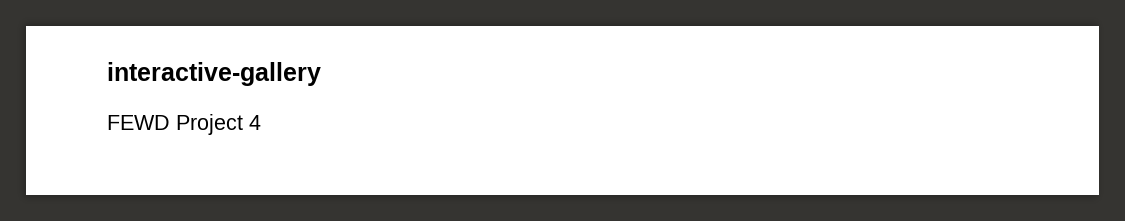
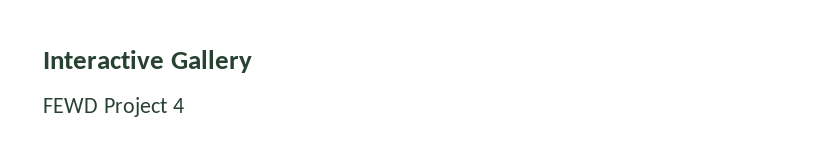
- interactive-gallery
+ Interactive Gallery

